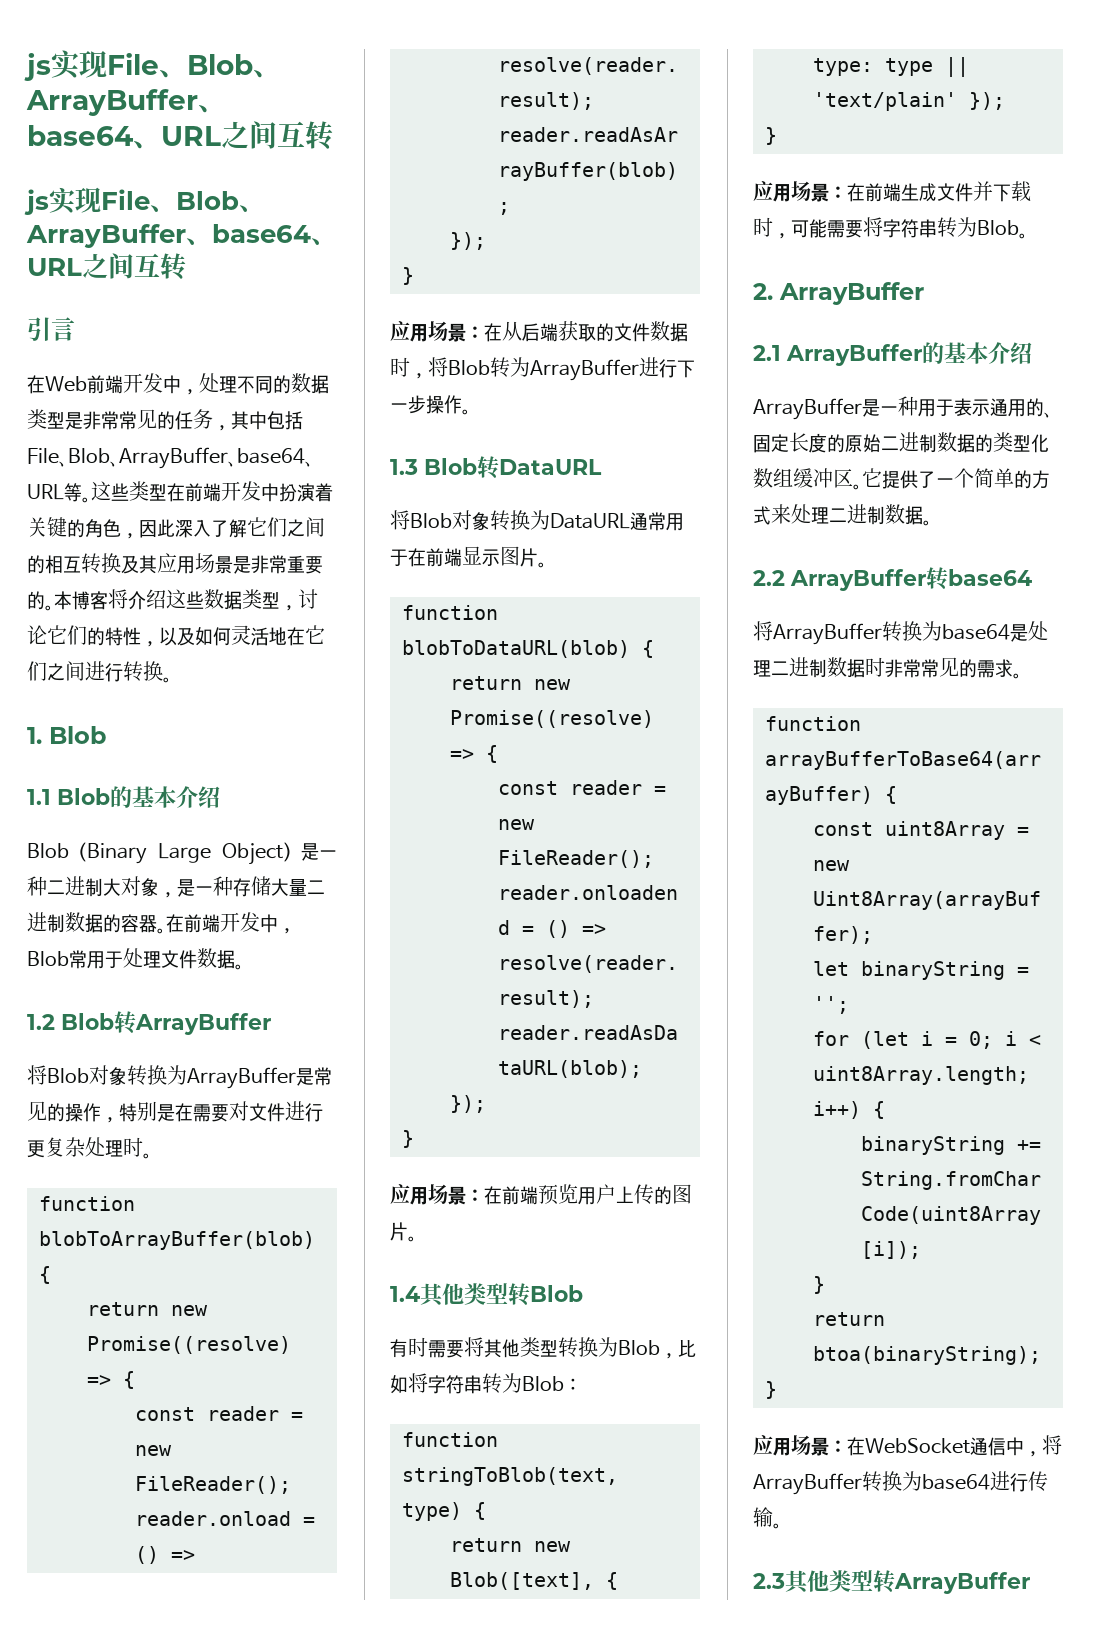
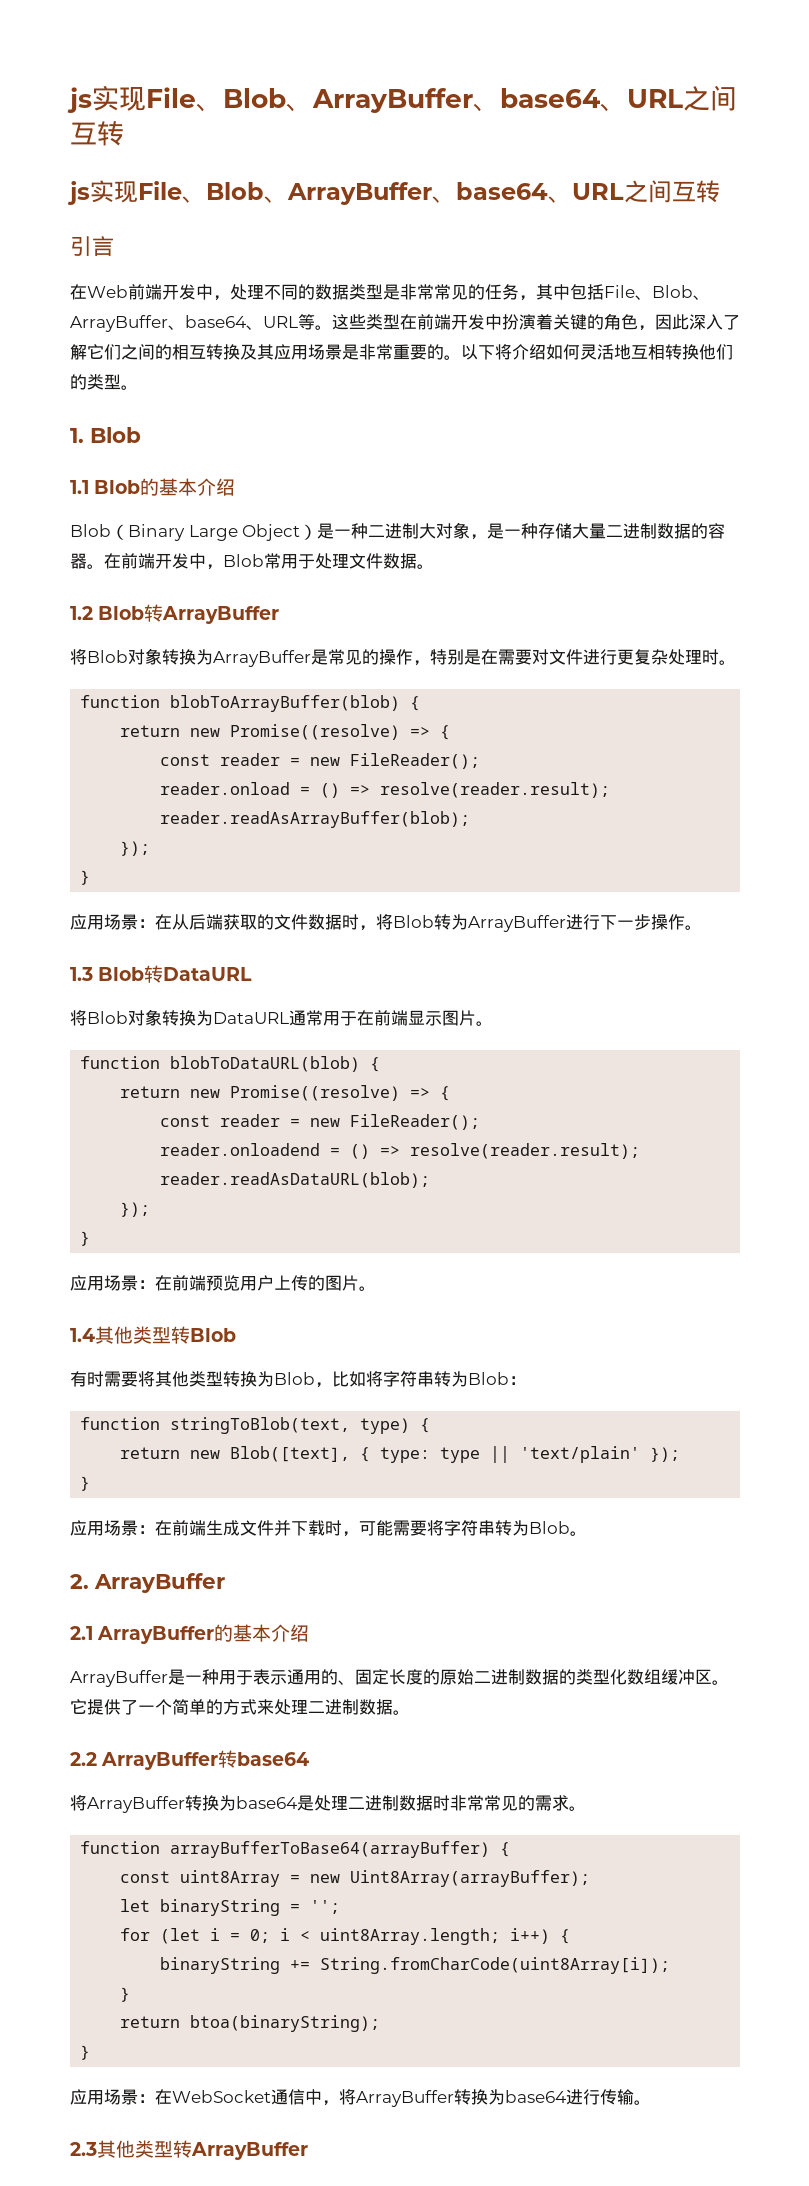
- 本博客将介绍这些数据类型，讨论它们的特性，以及如何灵活地在它们之间进行转换。
+ 以下将介绍如何灵活地互相转换他们的类型。

